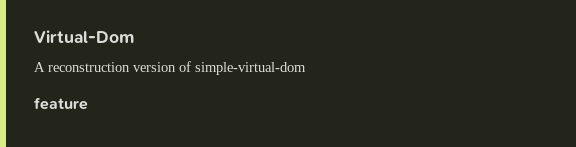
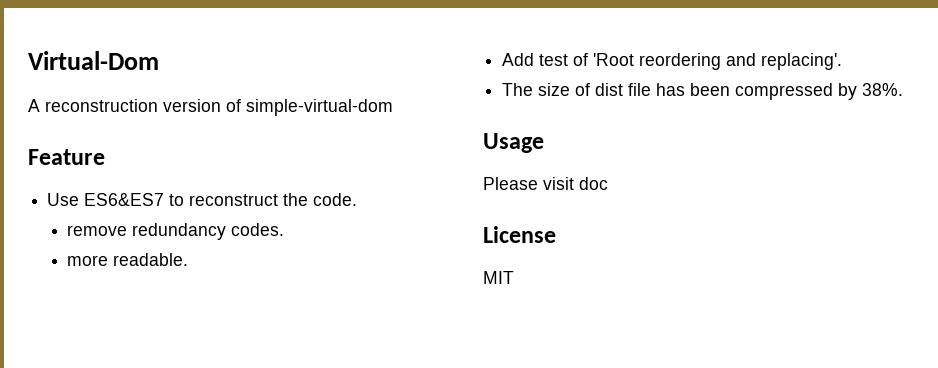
- feature
+ Feature
+ Use ES6&ES7 to reconstruct the code.
+ remove redundancy codes.
+ more readable.
+ Add test of 'Root reordering and replacing'.
+ The size of dist file has been compressed by 38%.
+ Usage
+ Please visit doc
+ License
+ MIT

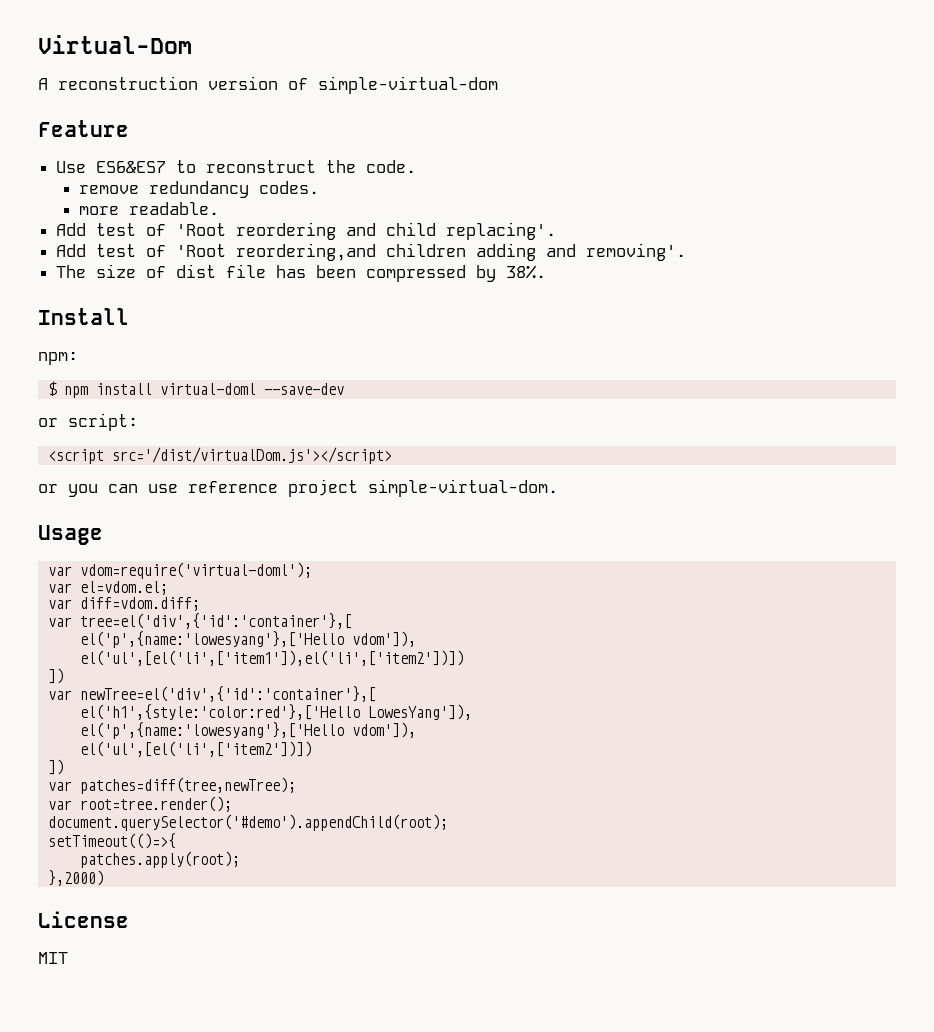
- Add test of 'Root reordering and replacing'.
+ Add test of 'Root reordering and child replacing'.
+ Add test of 'Root reordering,and children adding and removing'.
+ Install
+ npm:
+ $ npm install virtual-doml --save-dev
+ or script:
+ <script src='/dist/virtualDom.js'></script>
+ or you can use reference project simple-virtual-dom.
  Usage
- Please visit doc
+ var vdom=require('virtual-doml');
+ var el=vdom.el;
+ var diff=vdom.diff;
+ var tree=el('div',{'id':'container'},[
+ el('p',{name:'lowesyang'},['Hello vdom']),
+ el('ul',[el('li',['item1']),el('li',['item2'])])
+ ])
+ var newTree=el('div',{'id':'container'},[
+ el('h1',{style:'color:red'},['Hello LowesYang']),
+ el('p',{name:'lowesyang'},['Hello vdom']),
+ el('ul',[el('li',['item2'])])
+ ])
+ var patches=diff(tree,newTree);
+ var root=tree.render();
+ document.querySelector('#demo').appendChild(root);
+ setTimeout(()=>{
+ patches.apply(root);
+ },2000)

